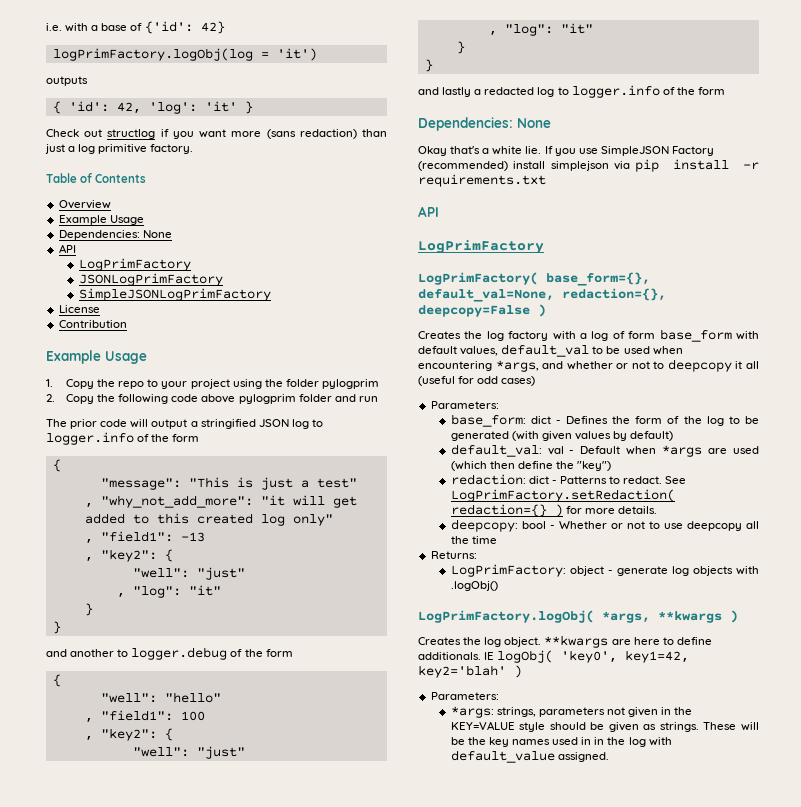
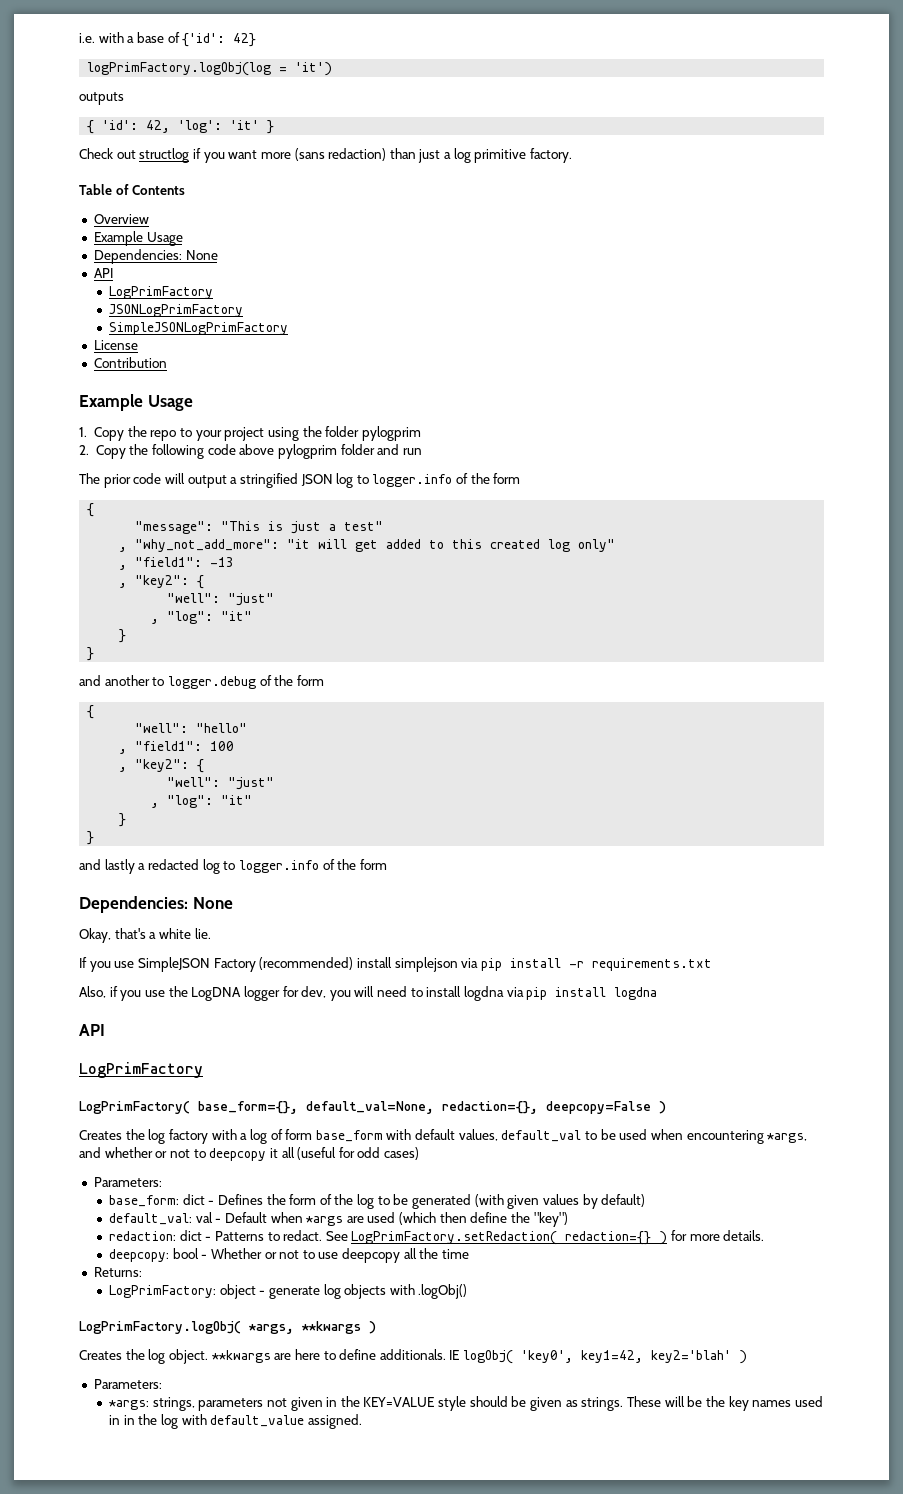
- Okay that's a white lie. If you use SimpleJSON Factory (recommended) install simplejson via pip install -r requirements.txt
+ Okay, that's a white lie.
+ If you use SimpleJSON Factory (recommended) install simplejson via pip install -r requirements.txt
+ Also, if you use the LogDNA logger for dev, you will need to install logdna via pip install logdna

